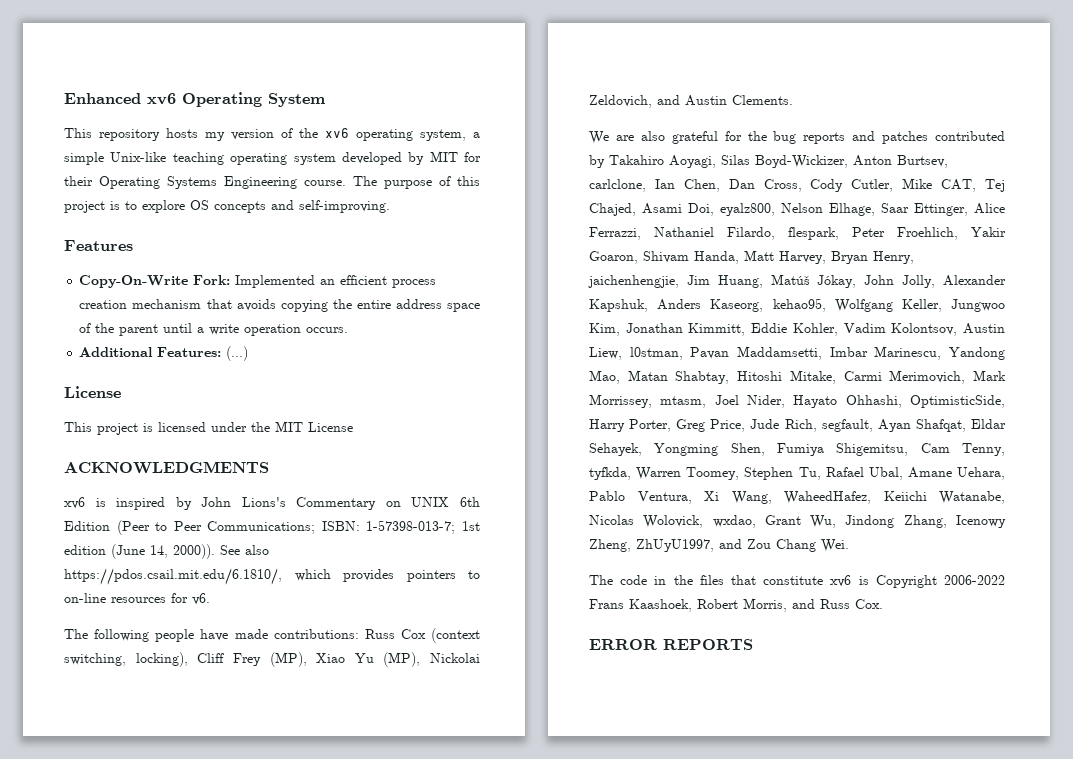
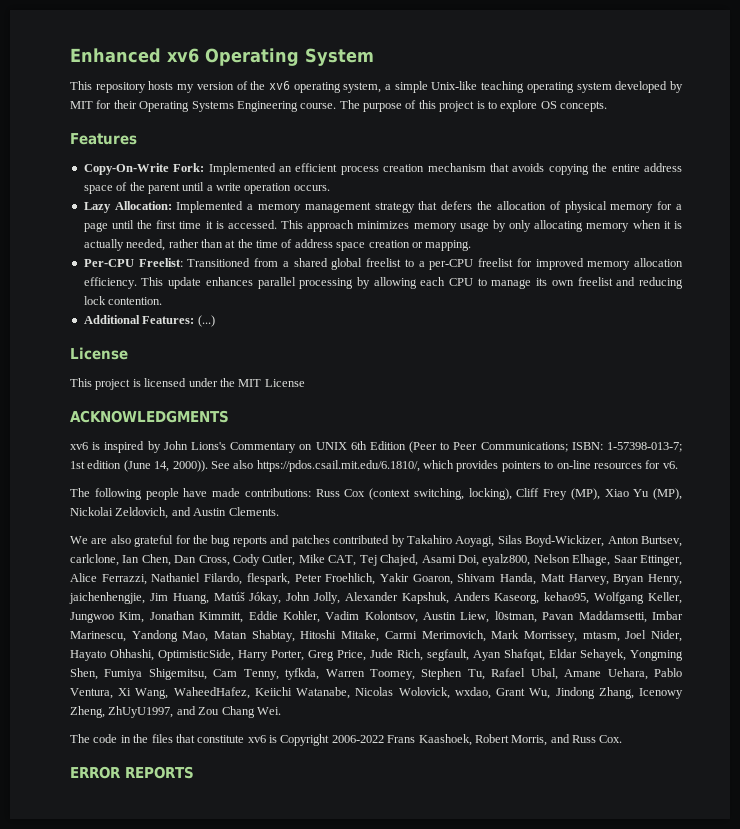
- The purpose of this project is to explore OS concepts and self-improving.
+ The purpose of this project is to explore OS concepts.
+ Lazy Allocation: Implemented a memory management strategy that defers the allocation of physical memory for a page until the first time it is accessed. This approach minimizes memory usage by only allocating memory when it is actually needed, rather than at the time of address space creation or mapping.
+ Per-CPU Freelist: Transitioned from a shared global freelist to a per-CPU freelist for improved memory allocation efficiency. This update enhances parallel processing by allowing each CPU to manage its own freelist and reducing lock contention.

